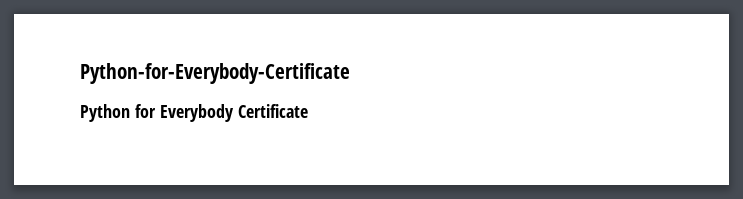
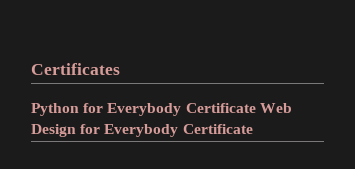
- Python-for-Everybody-Certificate
+ Certificates
- Python for Everybody Certificate
+ Python for Everybody Certificate Web Design for Everybody Certificate

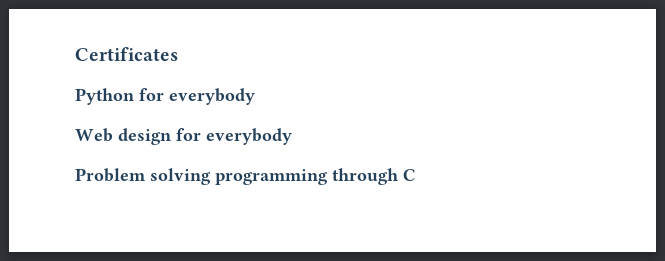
- Python for Everybody Certificate Web Design for Everybody Certificate
+ Python for everybody
+ Web design for everybody
+ Problem solving programming through C

